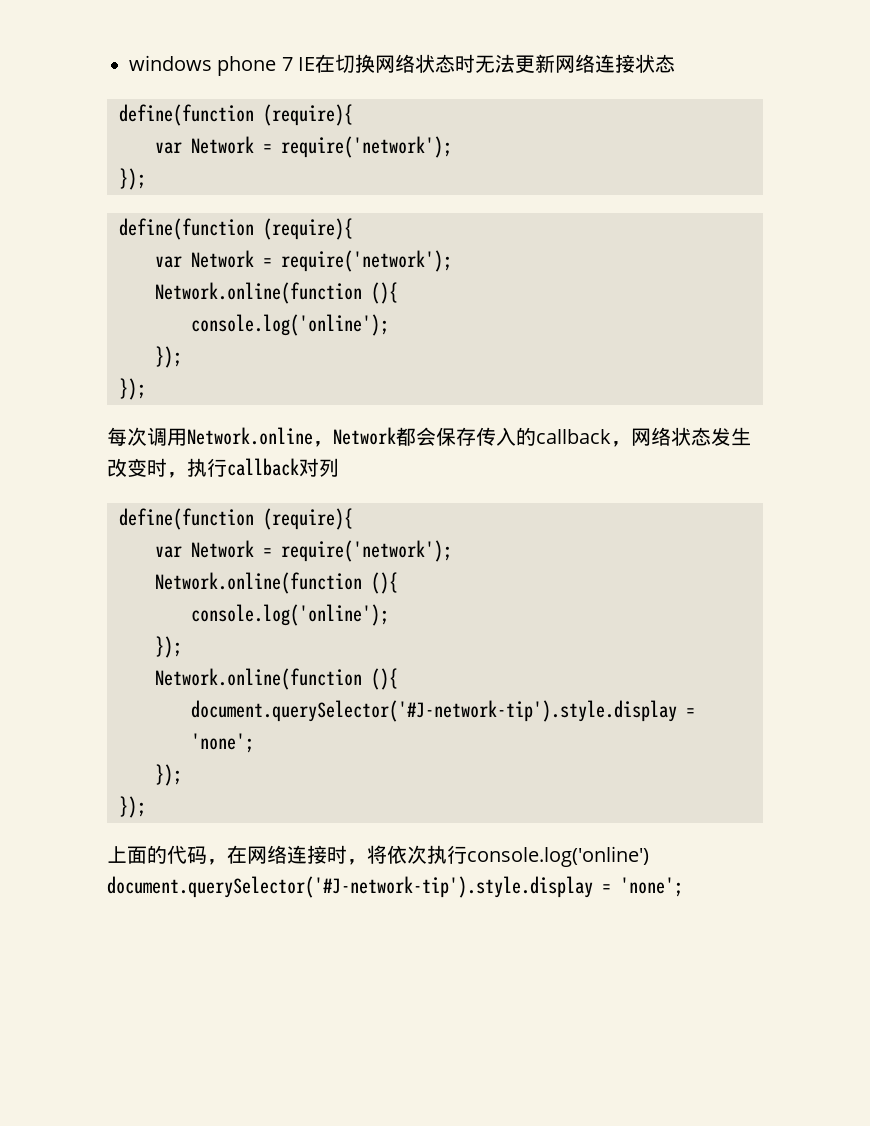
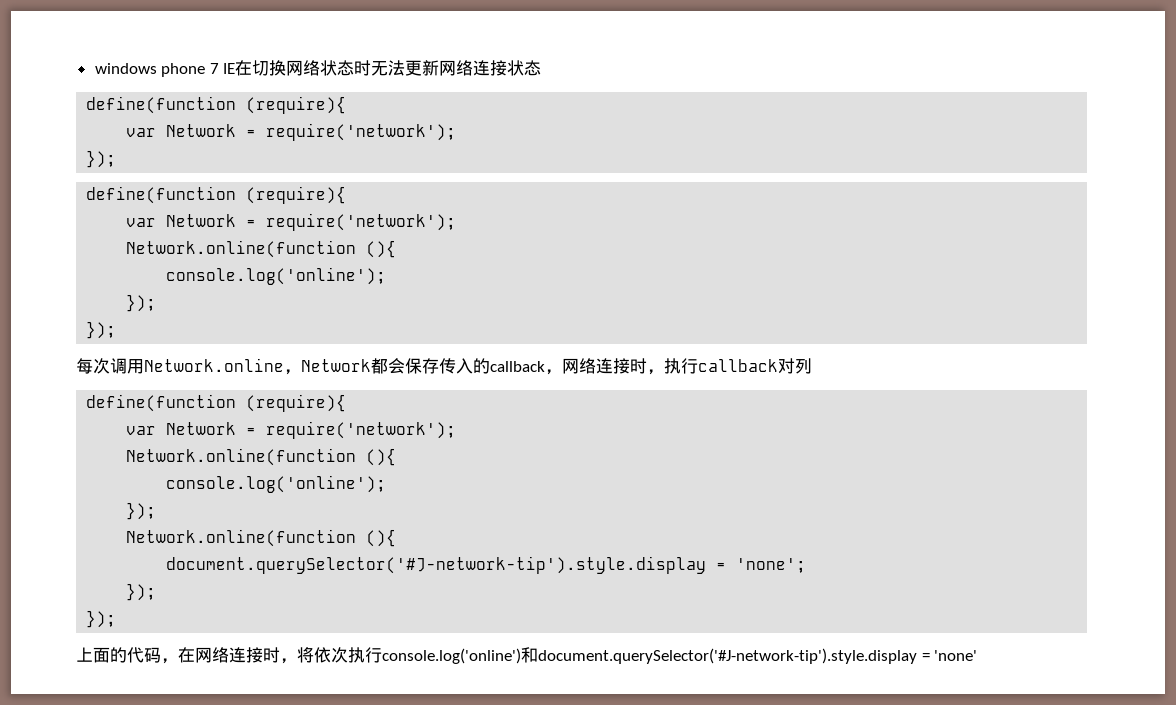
- 每次调用Network.online，Network都会保存传入的callback，网络状态发生改变时，执行callback对列
+ 每次调用Network.online，Network都会保存传入的callback，网络连接时，执行callback对列
- 上面的代码，在网络连接时，将依次执行console.log('online') document.querySelector('#J-network-tip').style.display = 'none';
+ 上面的代码，在网络连接时，将依次执行console.log('online')和document.querySelector('#J-network-tip').style.display = 'none'

